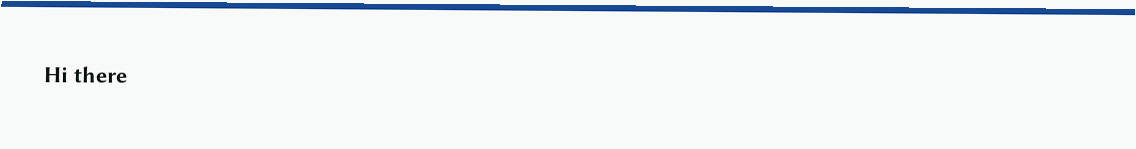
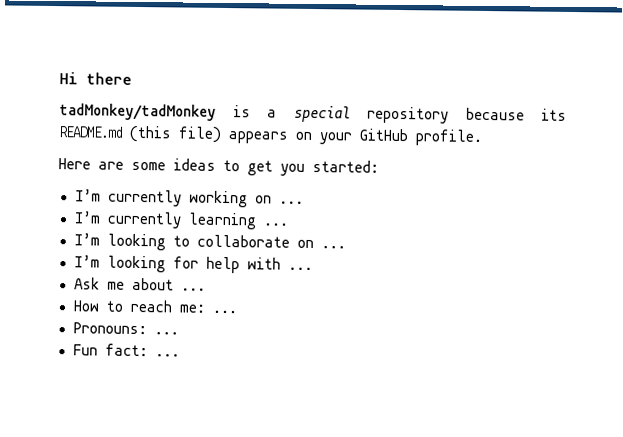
+ tadMonkey/tadMonkey is a special repository because its README.md (this file) appears on your GitHub profile.
+ Here are some ideas to get you started:
+ I’m currently working on ...
+ I’m currently learning ...
+ I’m looking to collaborate on ...
+ I’m looking for help with ...
+ Ask me about ...
+ How to reach me: ...
+ Pronouns: ...
+ Fun fact: ...

